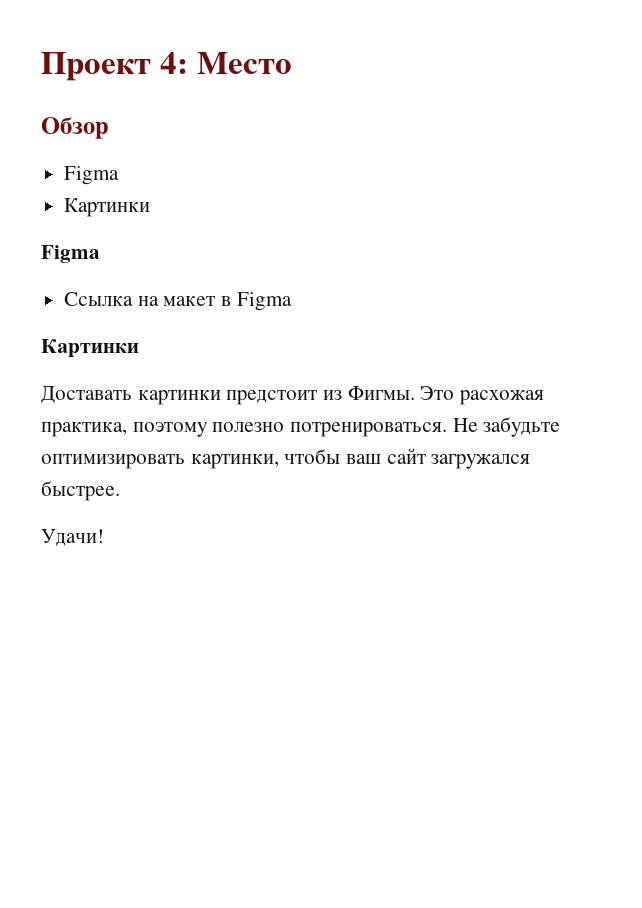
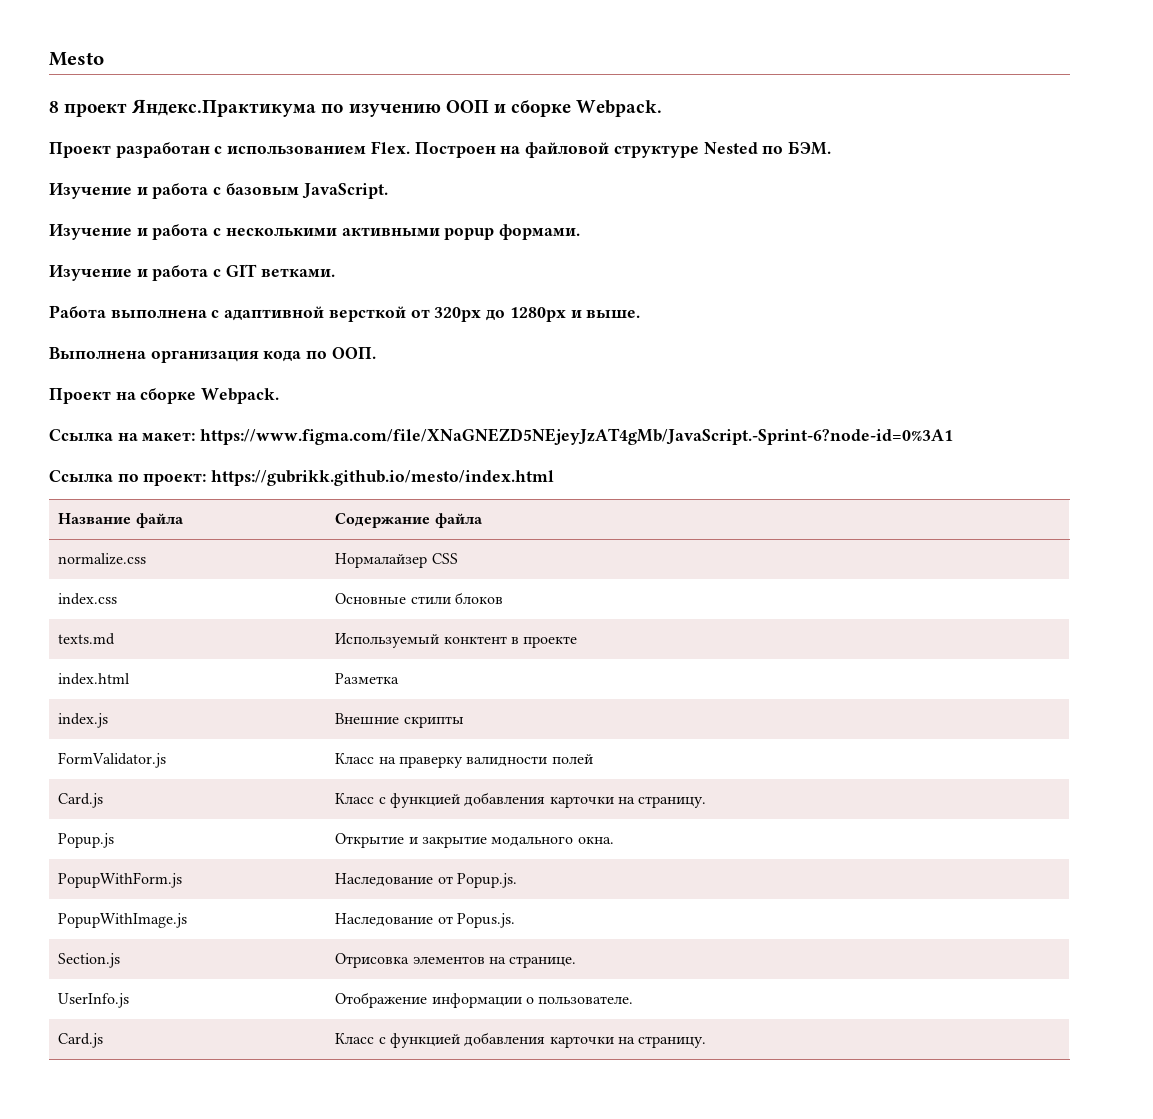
- Проект 4: Место
- Обзор
- Figma
- Картинки
- Figma
- Ссылка на макет в Figma
- Картинки
- Доставать картинки предстоит из Фигмы. Это расхожая практика, поэтому полезно потренироваться. Не забудьте оптимизировать картинки, чтобы ваш сайт загружался быстрее.
- Удачи!
+ Mesto
+ 8 проект Яндекс.Практикума по изучению ООП и сборке Webpack.
+ Проект разработан с использованием Flex. Построен на файловой структуре Nested по БЭМ.
+ Изучение и работа с базовым JavaScript.
+ Изучение и работа с несколькими активными popup формами.
+ Изучение и работа с GIT ветками.
+ Работа выполнена с адаптивной версткой от 320px до 1280px и выше.
+ Выполнена организация кода по ООП.
+ Проект на сборке Webpack.
+ Ссылка на макет: https://www.figma.com/file/XNaGNEZD5NEjeyJzAT4gMb/JavaScript.-Sprint-6?node-id=0%3A1
+ Ссылка по проект: https://gubrikk.github.io/mesto/index.html
+ Название файла | Содержание файла
+ normalize.css | Нормалайзер CSS
+ index.css | Основные стили блоков
+ texts.md | Используемый конктент в проекте
+ index.html | Разметка
+ index.js | Внешние скрипты
+ FormValidator.js | Класс на праверку валидности полей
+ Card.js | Класс с функцией добавления карточки на страницу.
+ Popup.js | Открытие и закрытие модального окна.
+ PopupWithForm.js | Наследование от Popup.js.
+ PopupWithImage.js | Наследование от Popus.js.
+ Section.js | Отрисовка элементов на странице.
+ UserInfo.js | Отображение информации о пользователе.
+ Card.js | Класс с функцией добавления карточки на страницу.

